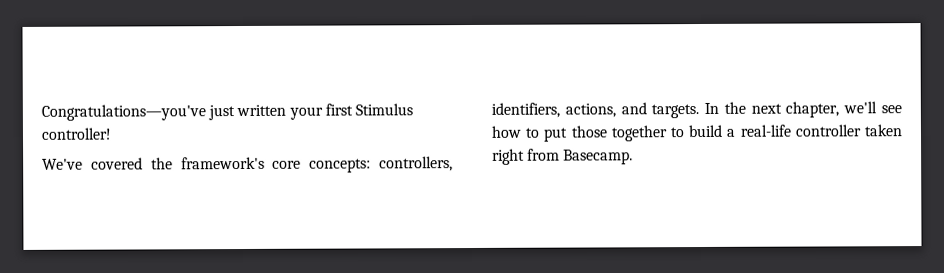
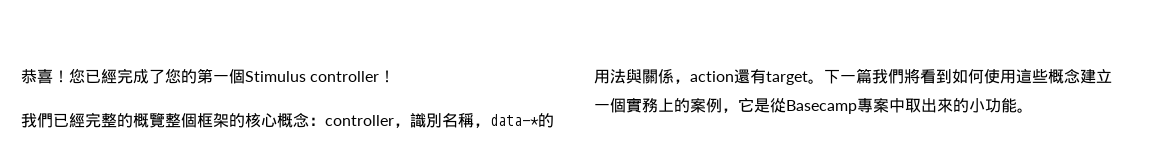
- Congratulations—you've just written your first Stimulus controller!
- We've covered the framework's core concepts: controllers, identifiers, actions, and targets. In the next chapter, we'll see how to put those together to build a real-life controller taken right from Basecamp.
+ 恭喜！您已經完成了您的第一個Stimulus controller！
+ 我們已經完整的概覽整個框架的核心概念：controller，識別名稱，data-*的用法與關係，action還有target。下一篇我們將看到如何使用這些概念建立一個實務上的案例，它是從Basecamp專案中取出來的小功能。

